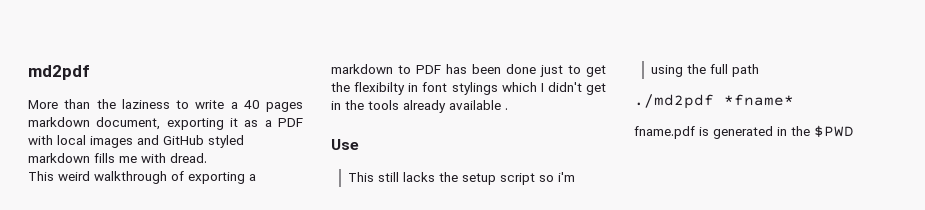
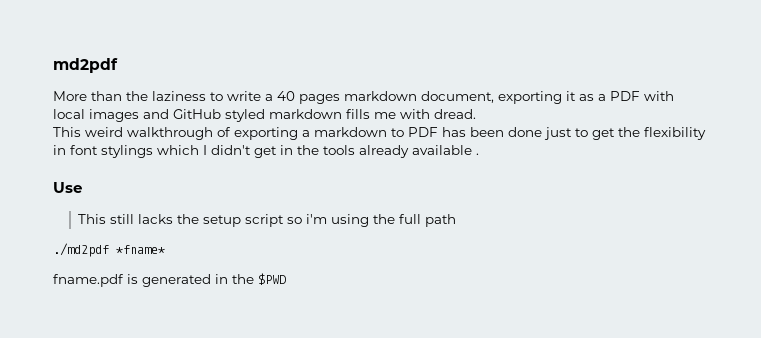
- This weird walkthrough of exporting a markdown to PDF has been done just to get the flexibilty in font stylings which I didn't get in the tools already available .
+ This weird walkthrough of exporting a markdown to PDF has been done just to get the flexibility in font stylings which I didn't get in the tools already available .

